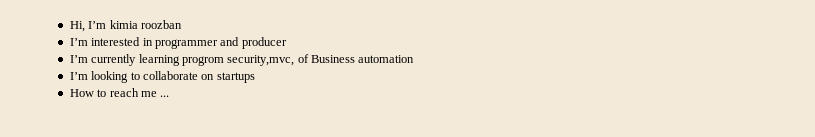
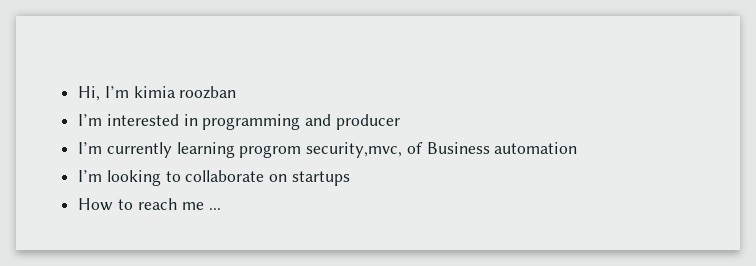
- I’m interested in programmer and producer
+ I’m interested in programming and producer

